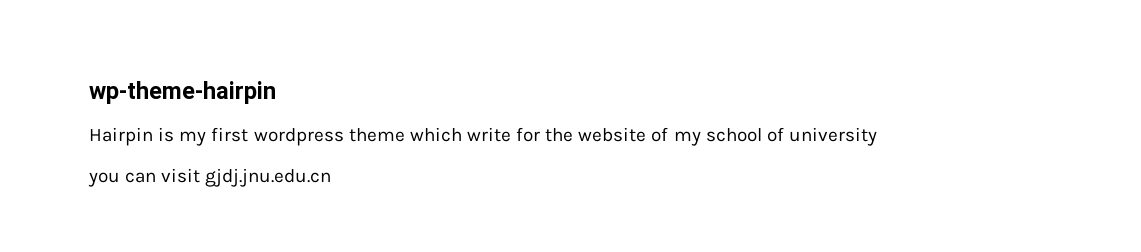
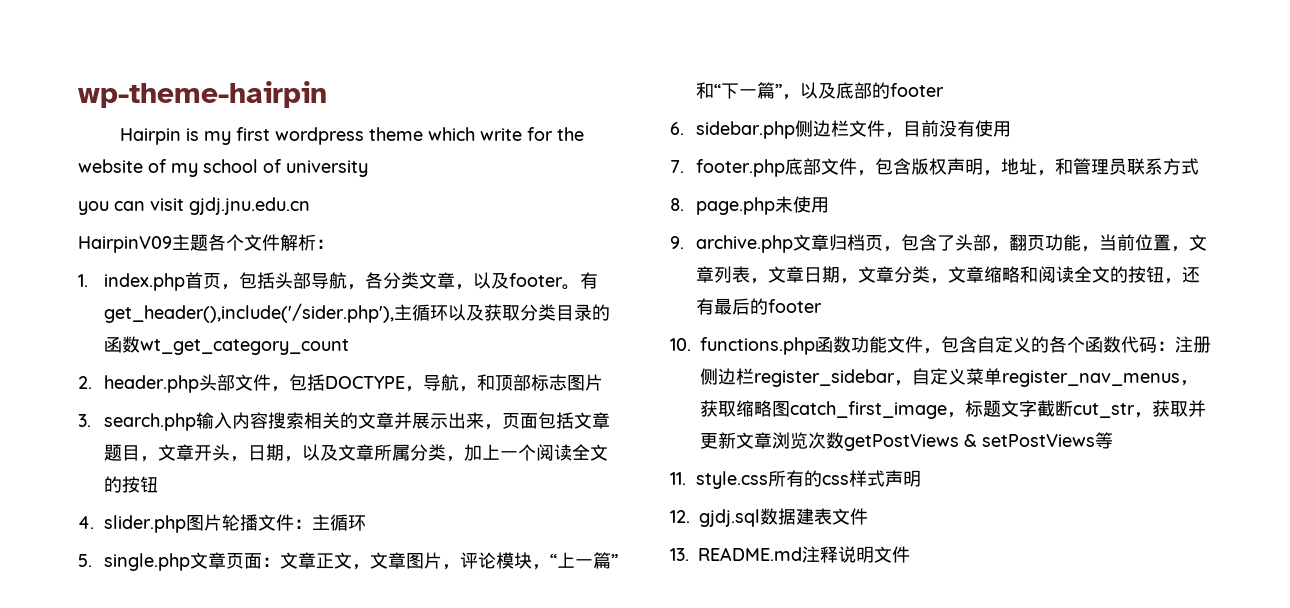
+ HairpinV09主题各个文件解析：
+ 1. index.php首页，包括头部导航，各分类文章，以及footer。有get_header(),include('/sider.php'),主循环以及获取分类目录的函数wt_get_category_count
+ 2. header.php头部文件，包括DOCTYPE，导航，和顶部标志图片
+ 3. search.php输入内容搜索相关的文章并展示出来，页面包括文章题目，文章开头，日期，以及文章所属分类，加上一个阅读全文的按钮
+ 4. slider.php图片轮播文件：主循环
+ 5. single.php文章页面：文章正文，文章图片，评论模块，“上一篇”和“下一篇”，以及底部的footer
+ 6. sidebar.php侧边栏文件，目前没有使用
+ 7. footer.php底部文件，包含版权声明，地址，和管理员联系方式
+ 8. page.php未使用
+ 9. archive.php文章归档页，包含了头部，翻页功能，当前位置，文章列表，文章日期，文章分类，文章缩略和阅读全文的按钮，还有最后的footer
+ 10. functions.php函数功能文件，包含自定义的各个函数代码：注册侧边栏register_sidebar，自定义菜单register_nav_menus，获取缩略图catch_first_image，标题文字截断cut_str，获取并更新文章浏览次数getPostViews & setPostViews等
+ 11. style.css所有的css样式声明
+ 12. gjdj.sql数据建表文件
+ 13. README.md注释说明文件

